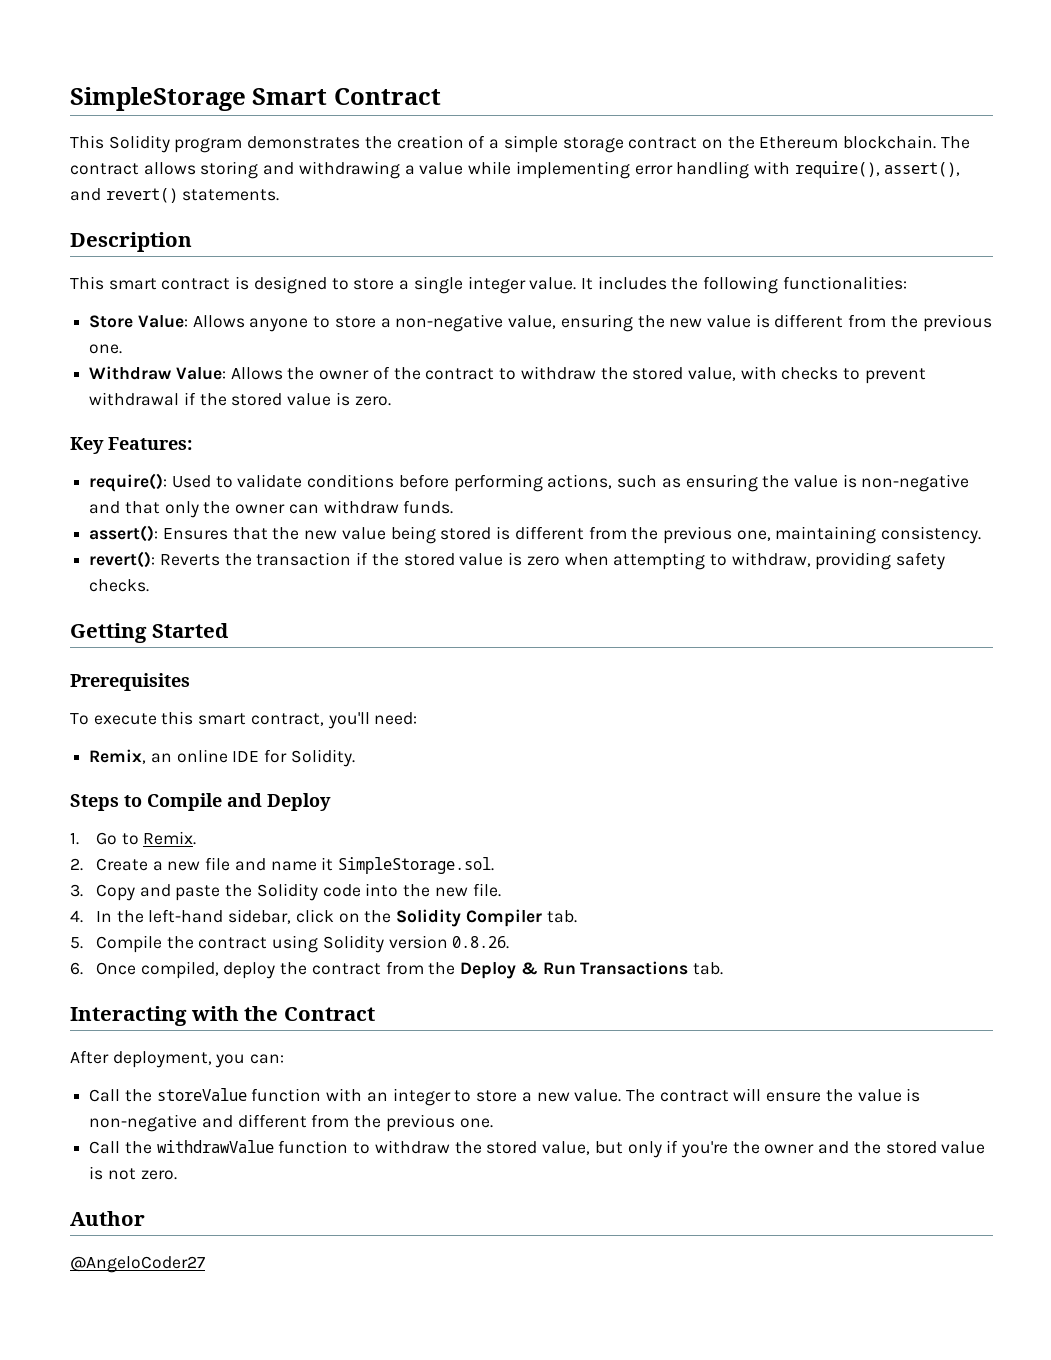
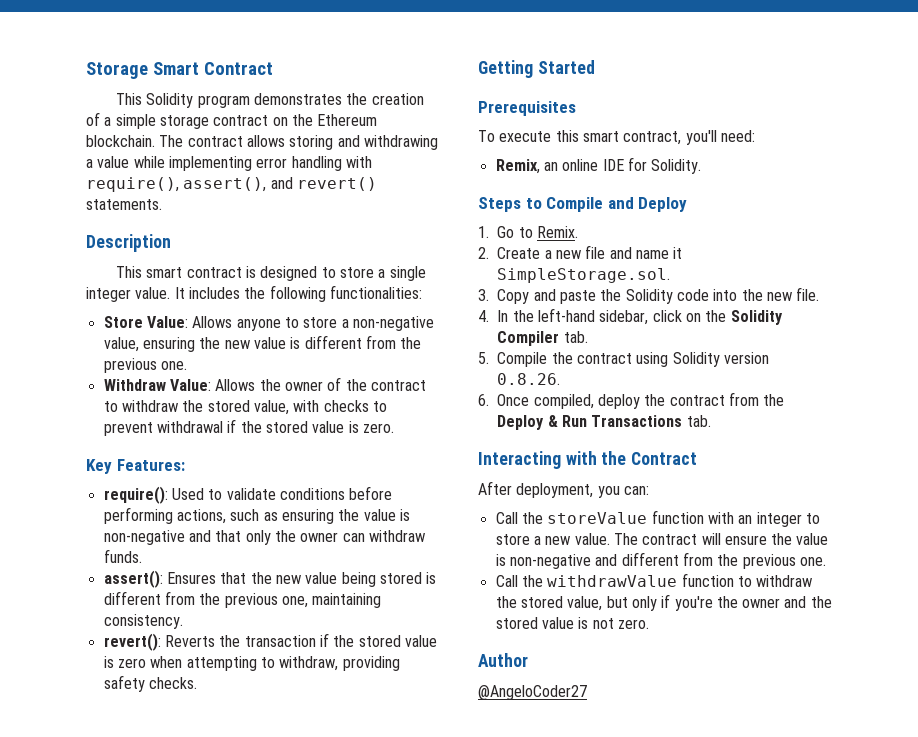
- SimpleStorage Smart Contract
+ Storage Smart Contract

